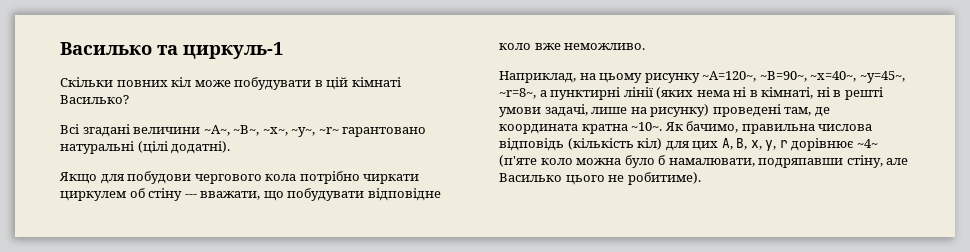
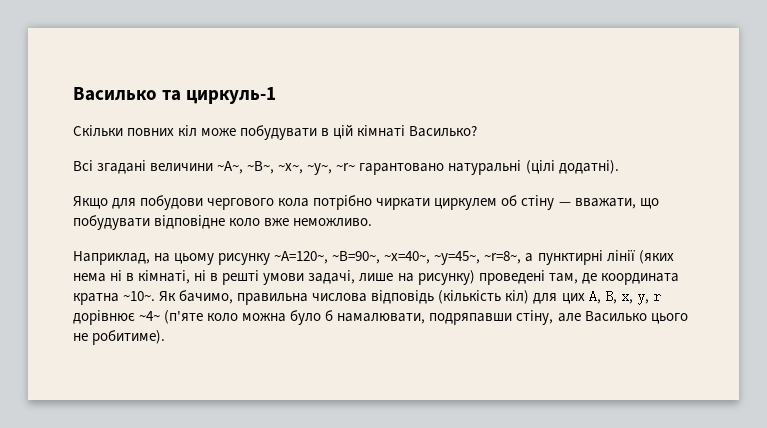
- Якщо для побудови чергового кола потрібно чиркати циркулем об стіну --- вважати, що побудувати відповідне коло вже неможливо.
+ Якщо для побудови чергового кола потрібно чиркати циркулем об стіну — вважати, що побудувати відповідне коло вже неможливо.

